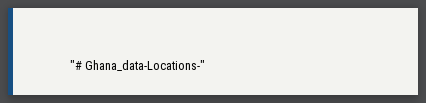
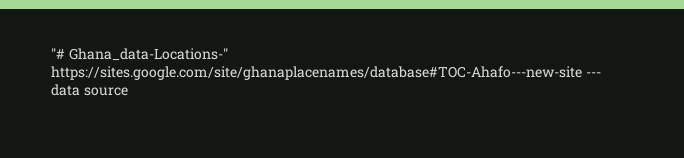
- "# Ghana_data-Locations-"
+ "# Ghana_data-Locations-" https://sites.google.com/site/ghanaplacenames/database#TOC-Ahafo---new-site --- data source

